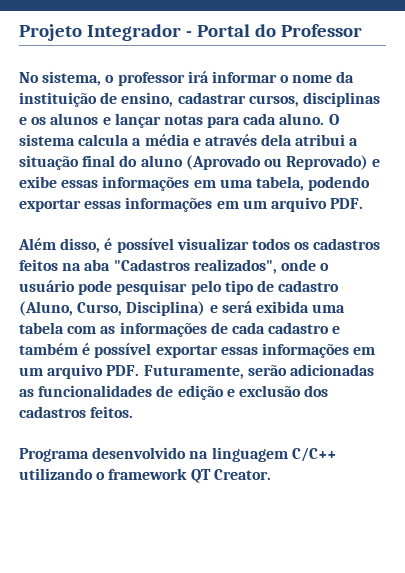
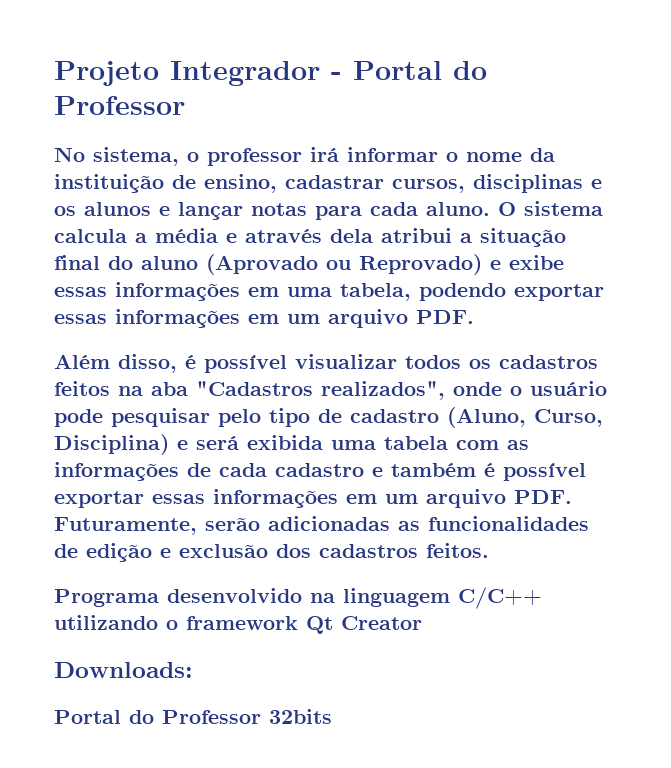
- Programa desenvolvido na linguagem C/C++ utilizando o framework QT Creator.
+ Programa desenvolvido na linguagem C/C++ utilizando o framework Qt Creator
+ Downloads:
+ Portal do Professor 32bits

